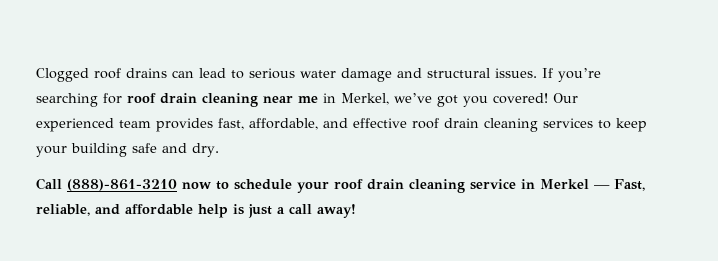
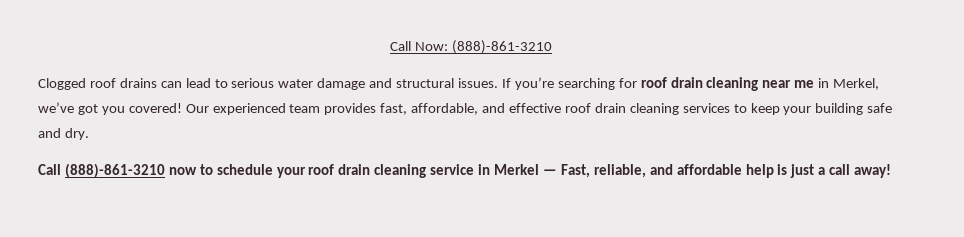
+ Call Now: (888)-861-3210

